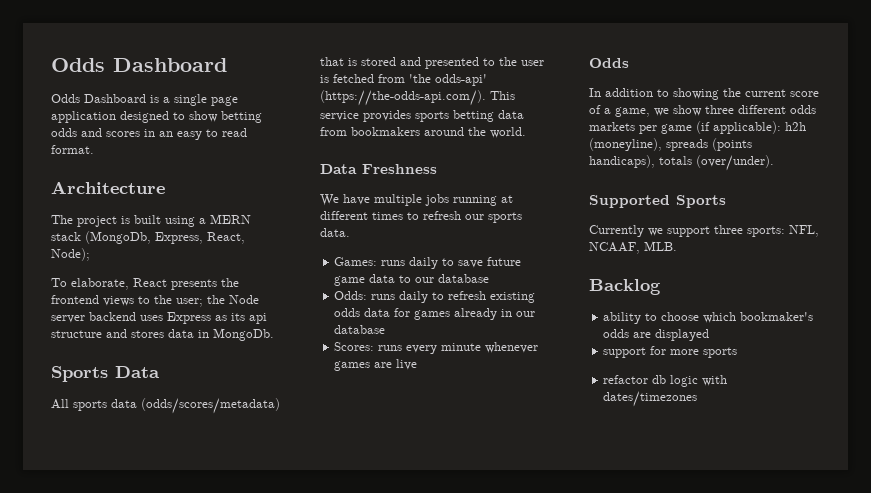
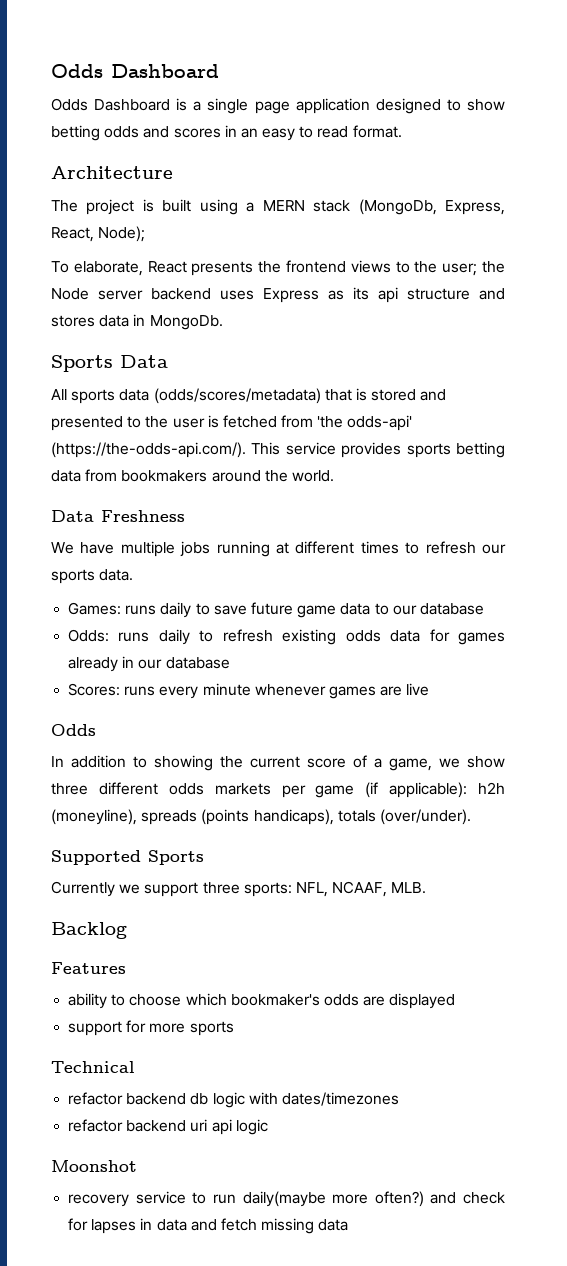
+ Features
- refactor db logic with dates/timezones
+ Technical
+ refactor backend db logic with dates/timezones
+ refactor backend uri api logic
+ Moonshot
+ recovery service to run daily(maybe more often?) and check for lapses in data and fetch missing data

